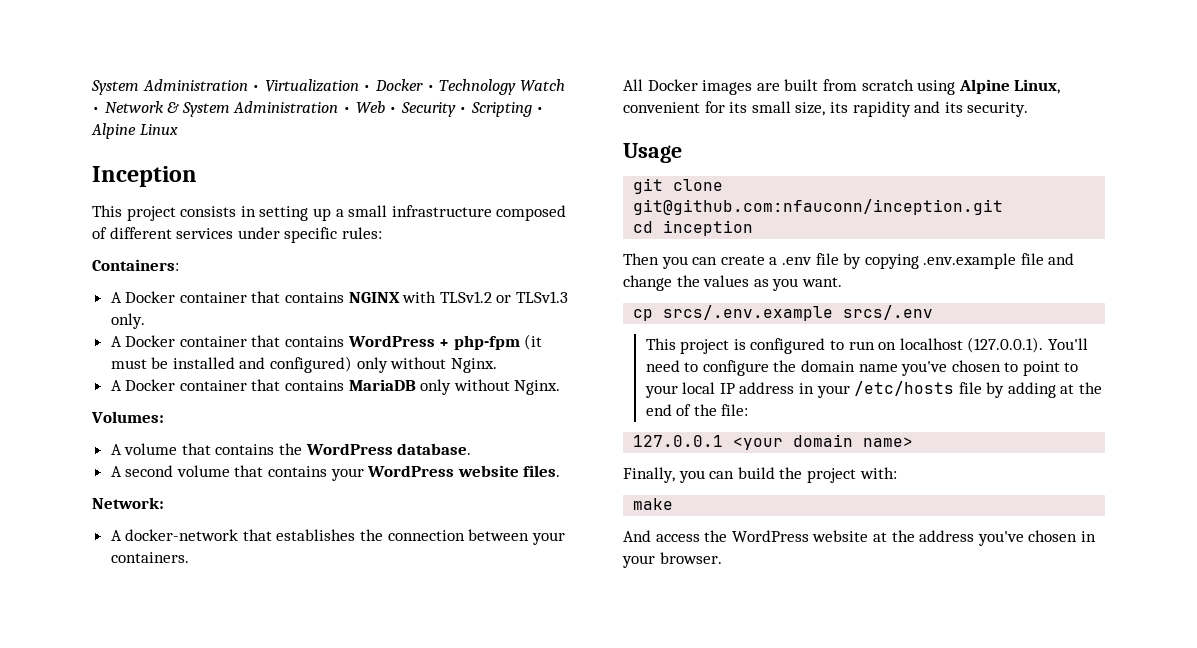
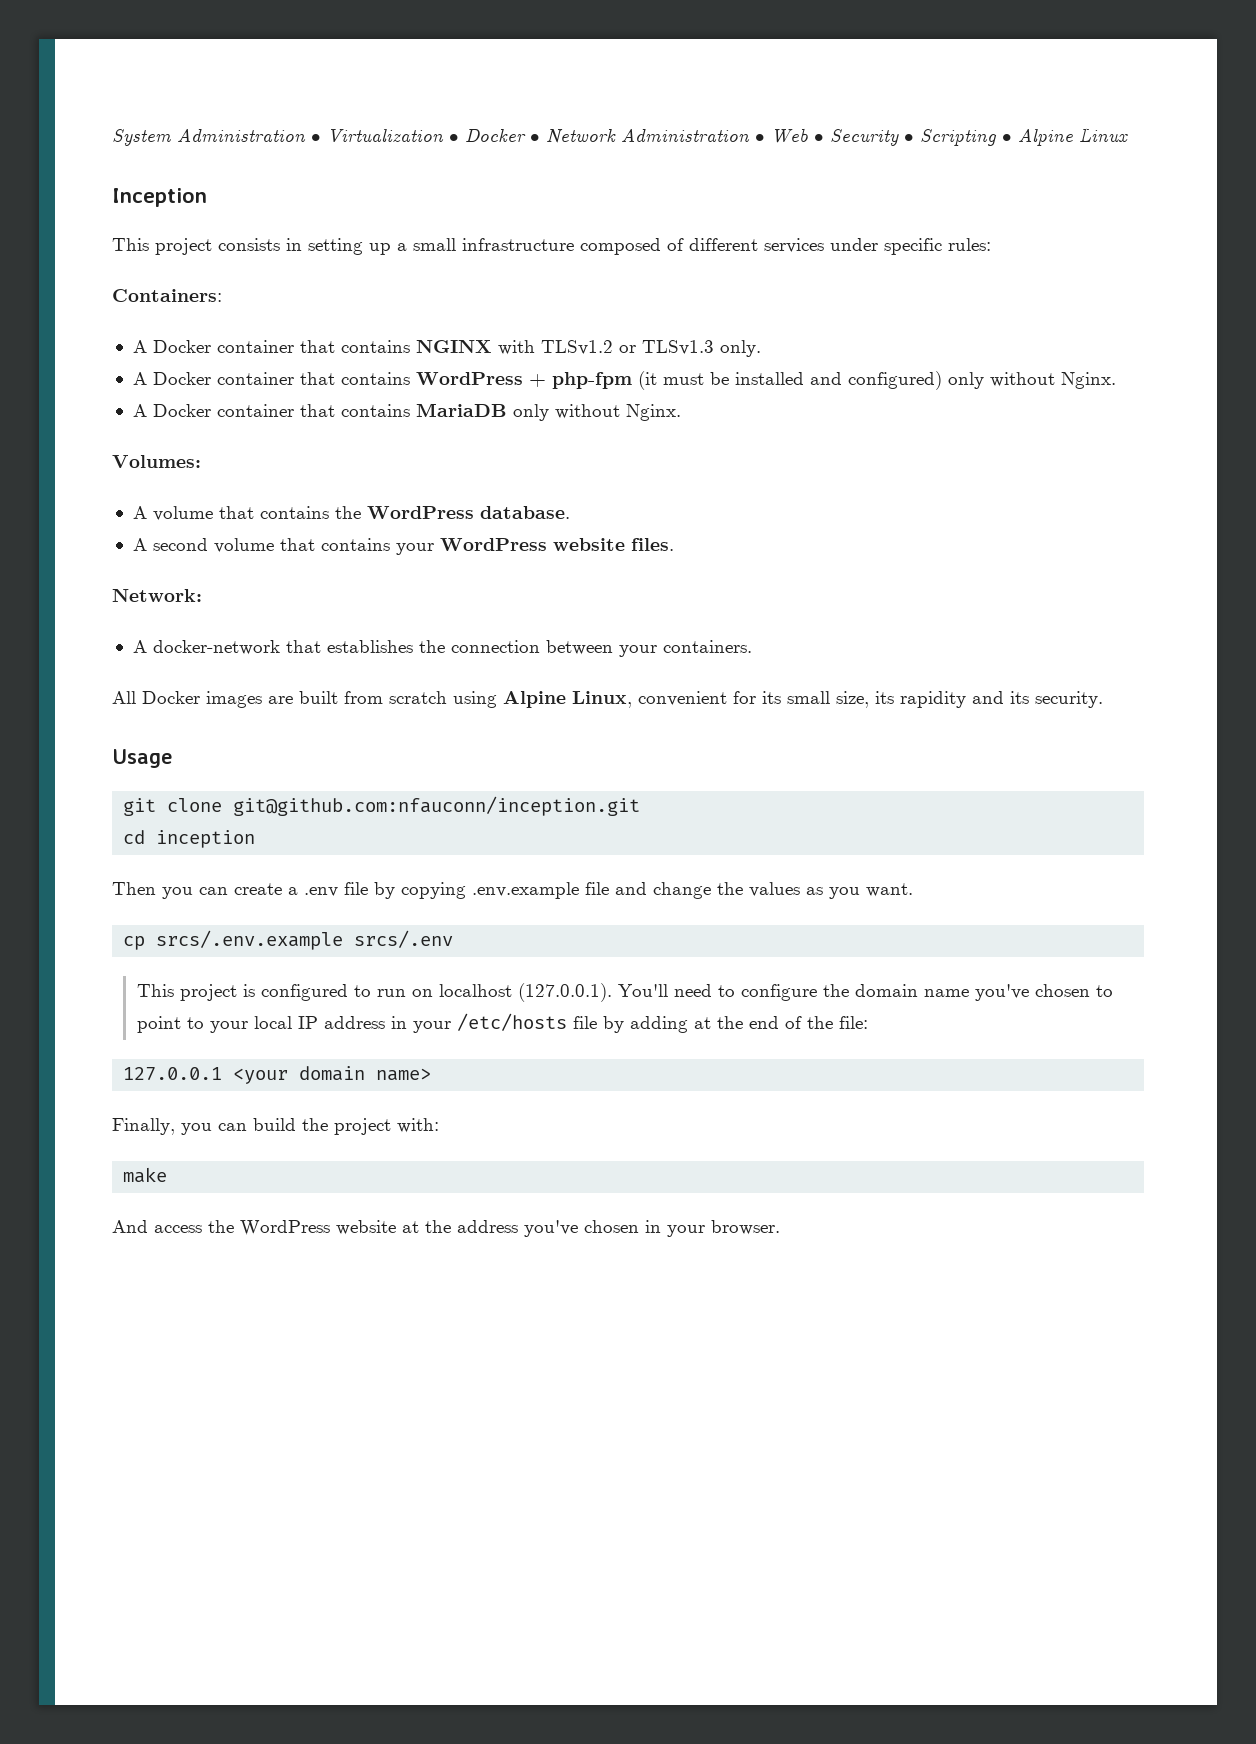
- System Administration • Virtualization • Docker • Technology Watch • Network & System Administration • Web • Security • Scripting • Alpine Linux
+ System Administration • Virtualization • Docker • Network Administration • Web • Security • Scripting • Alpine Linux

